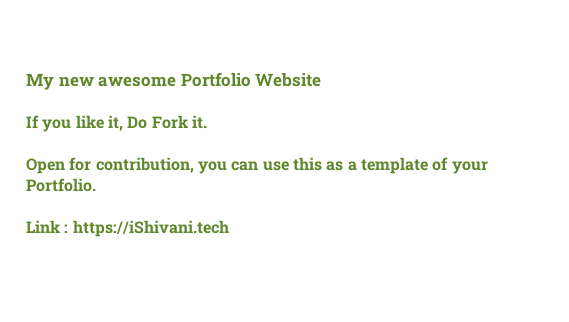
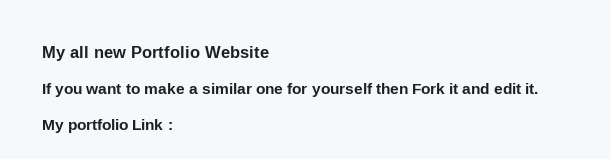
- My new awesome Portfolio Website
+ My all new Portfolio Website
- If you like it, Do Fork it.
- Open for contribution, you can use this as a template of your Portfolio.
- Link : https://iShivani.tech
+ If you want to make a similar one for yourself then Fork it and edit it.
+ My portfolio Link :

